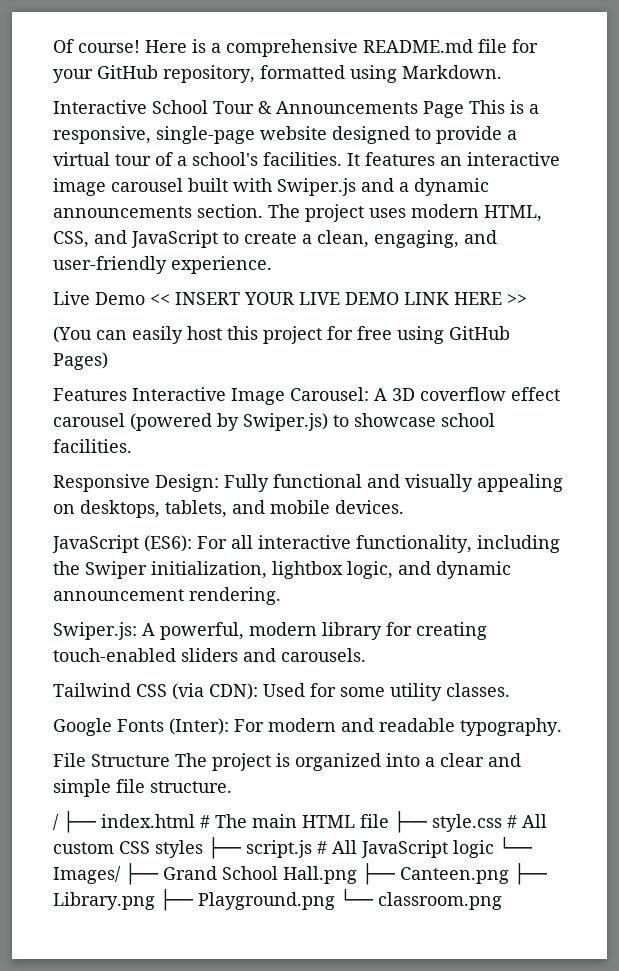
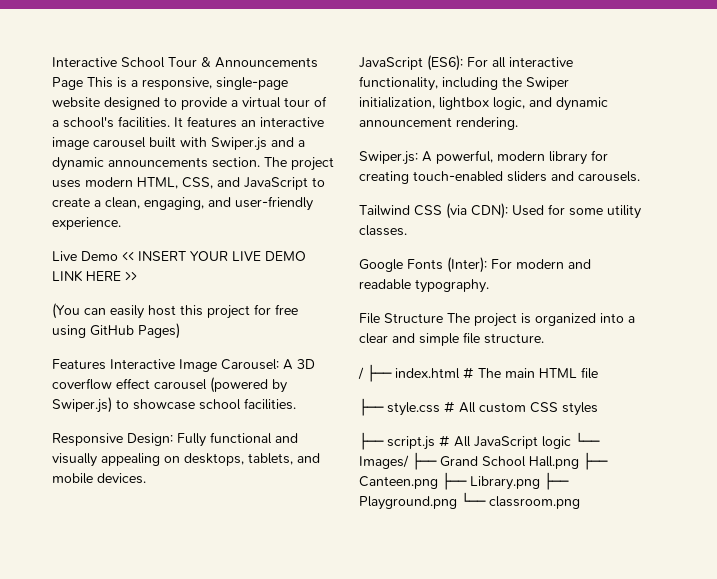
- Of course! Here is a comprehensive README.md file for your GitHub repository, formatted using Markdown.
- / ├── index.html # The main HTML file ├── style.css # All custom CSS styles ├── script.js # All JavaScript logic └── Images/ ├── Grand School Hall.png ├── Canteen.png ├── Library.png ├── Playground.png └── classroom.png
+ / ├── index.html # The main HTML file
+ ├── style.css # All custom CSS styles
+ ├── script.js # All JavaScript logic └── Images/ ├── Grand School Hall.png ├── Canteen.png ├── Library.png ├── Playground.png └── classroom.png

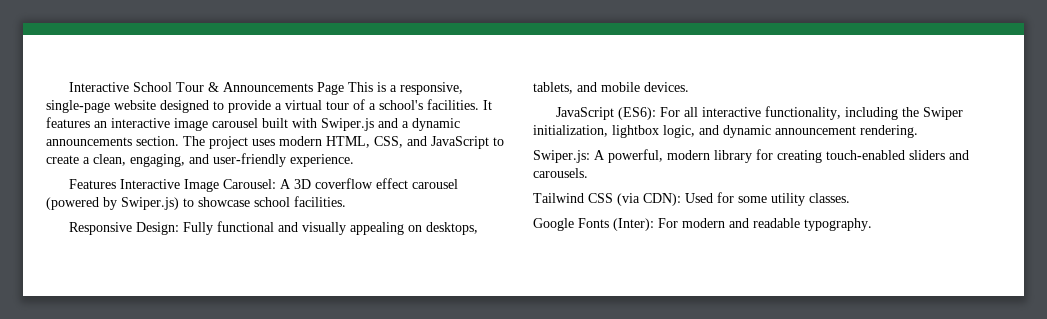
- Live Demo << INSERT YOUR LIVE DEMO LINK HERE >>
- (You can easily host this project for free using GitHub Pages)
- File Structure The project is organized into a clear and simple file structure.
- / ├── index.html # The main HTML file
- ├── style.css # All custom CSS styles
- ├── script.js # All JavaScript logic └── Images/ ├── Grand School Hall.png ├── Canteen.png ├── Library.png ├── Playground.png └── classroom.png

